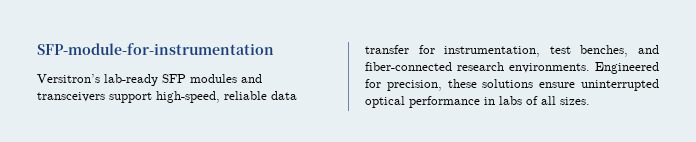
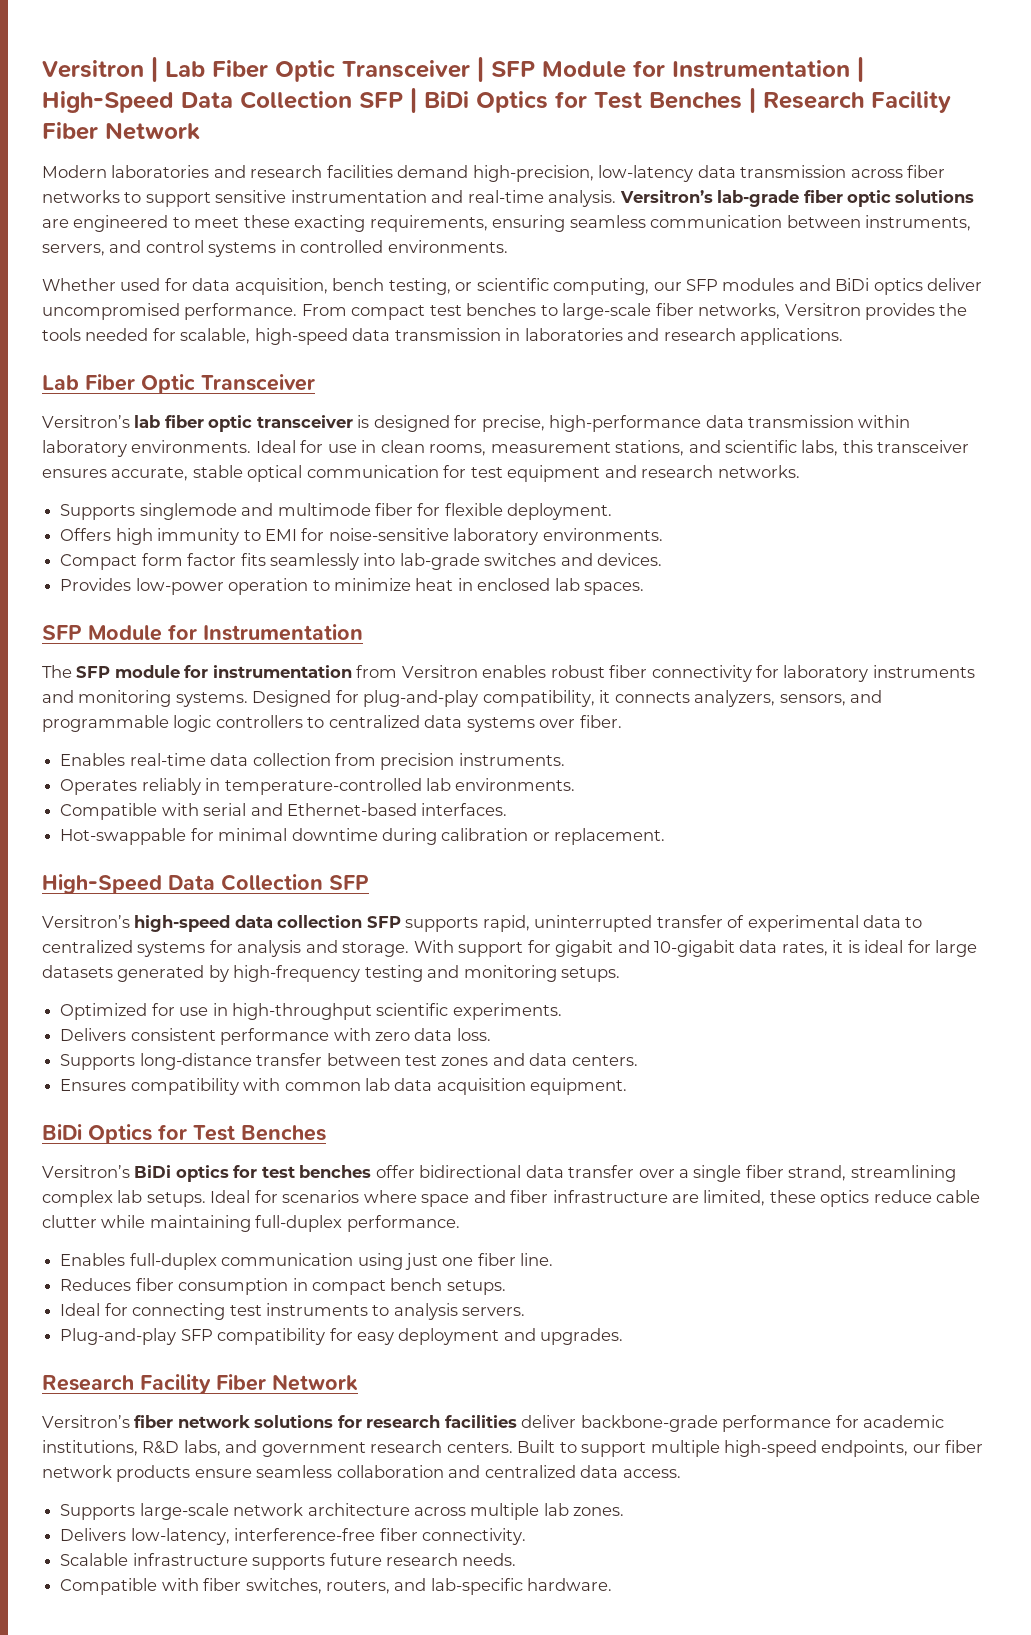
- SFP-module-for-instrumentation
- Versitron’s lab-ready SFP modules and transceivers support high-speed, reliable data transfer for instrumentation, test benches, and fiber-connected research environments. Engineered for precision, these solutions ensure uninterrupted optical performance in labs of all sizes.
+ Versitron | Lab Fiber Optic Transceiver | SFP Module for Instrumentation | High-Speed Data Collection SFP | BiDi Optics for Test Benches | Research Facility Fiber Network
+ Modern laboratories and research facilities demand high-precision, low-latency data transmission across fiber networks to support sensitive instrumentation and real-time analysis. Versitron’s lab-grade fiber optic solutions are engineered to meet these exacting requirements, ensuring seamless communication between instruments, servers, and control systems in controlled environments.
+ Whether used for data acquisition, bench testing, or scientific computing, our SFP modules and BiDi optics deliver uncompromised performance. From compact test benches to large-scale fiber networks, Versitron provides the tools needed for scalable, high-speed data transmission in laboratories and research applications.
+ Lab Fiber Optic Transceiver
+ Versitron’s lab fiber optic transceiver is designed for precise, high-performance data transmission within laboratory environments. Ideal for use in clean rooms, measurement stations, and scientific labs, this transceiver ensures accurate, stable optical communication for test equipment and research networks.
+ Supports singlemode and multimode fiber for flexible deployment.
+ Offers high immunity to EMI for noise-sensitive laboratory environments.
+ Compact form factor fits seamlessly into lab-grade switches and devices.
+ Provides low-power operation to minimize heat in enclosed lab spaces.
+ SFP Module for Instrumentation
+ The SFP module for instrumentation from Versitron enables robust fiber connectivity for laboratory instruments and monitoring systems. Designed for plug-and-play compatibility, it connects analyzers, sensors, and programmable logic controllers to centralized data systems over fiber.
+ Enables real-time data collection from precision instruments.
+ Operates reliably in temperature-controlled lab environments.
+ Compatible with serial and Ethernet-based interfaces.
+ Hot-swappable for minimal downtime during calibration or replacement.
+ High-Speed Data Collection SFP
+ Versitron’s high-speed data collection SFP supports rapid, uninterrupted transfer of experimental data to centralized systems for analysis and storage. With support for gigabit and 10-gigabit data rates, it is ideal for large datasets generated by high-frequency testing and monitoring setups.
+ Optimized for use in high-throughput scientific experiments.
+ Delivers consistent performance with zero data loss.
+ Supports long-distance transfer between test zones and data centers.
+ Ensures compatibility with common lab data acquisition equipment.
+ BiDi Optics for Test Benches
+ Versitron’s BiDi optics for test benches offer bidirectional data transfer over a single fiber strand, streamlining complex lab setups. Ideal for scenarios where space and fiber infrastructure are limited, these optics reduce cable clutter while maintaining full-duplex performance.
+ Enables full-duplex communication using just one fiber line.
+ Reduces fiber consumption in compact bench setups.
+ Ideal for connecting test instruments to analysis servers.
+ Plug-and-play SFP compatibility for easy deployment and upgrades.
+ Research Facility Fiber Network
+ Versitron’s fiber network solutions for research facilities deliver backbone-grade performance for academic institutions, R&D labs, and government research centers. Built to support multiple high-speed endpoints, our fiber network products ensure seamless collaboration and centralized data access.
+ Supports large-scale network architecture across multiple lab zones.
+ Delivers low-latency, interference-free fiber connectivity.
+ Scalable infrastructure supports future research needs.
+ Compatible with fiber switches, routers, and lab-specific hardware.

